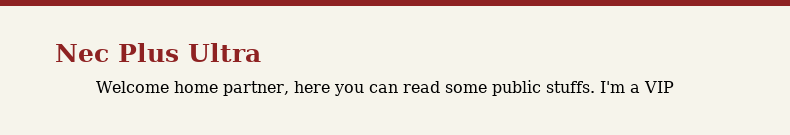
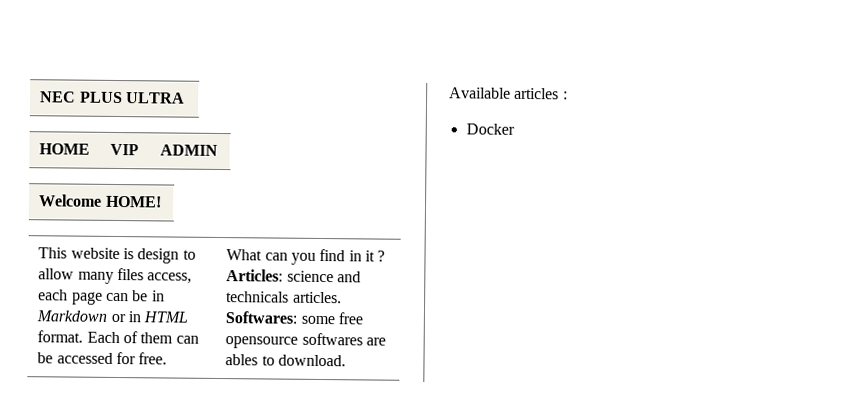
- Nec Plus Ultra
- Welcome home partner, here you can read some public stuffs. I'm a VIP
+ NEC PLUS ULTRA
+ HOME | VIP | ADMIN
+ Welcome HOME!
+ This website is design to allow many files access, each page can be in Markdown or in HTML format. Each of them can be accessed for free. | What can you find in it ? Articles: science and technicals articles. Softwares: some free opensource softwares are ables to download.
+ Available articles :
+ Docker

